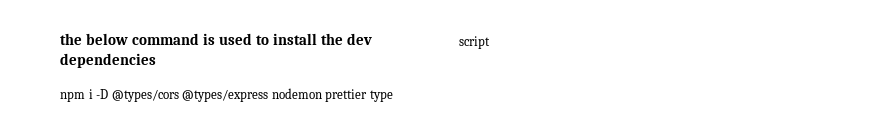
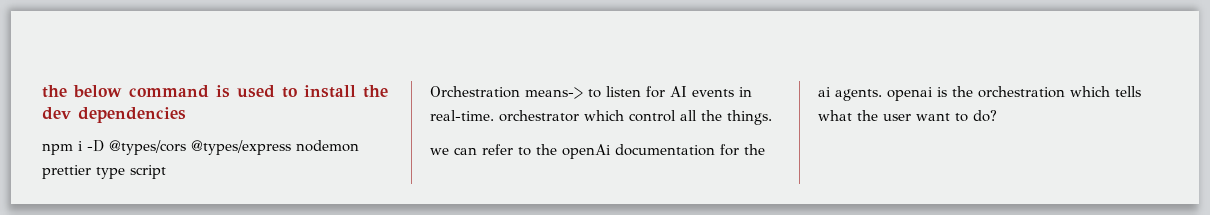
+ Orchestration means-> to listen for AI events in real-time. orchestrator which control all the things.
+ we can refer to the openAi documentation for the ai agents. openai is the orchestration which tells what the user want to do?

